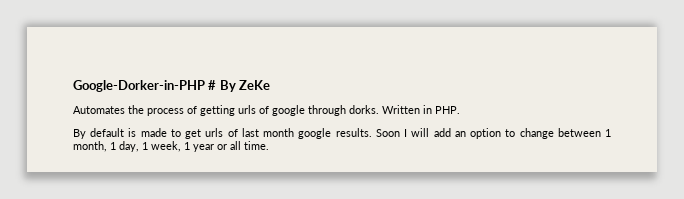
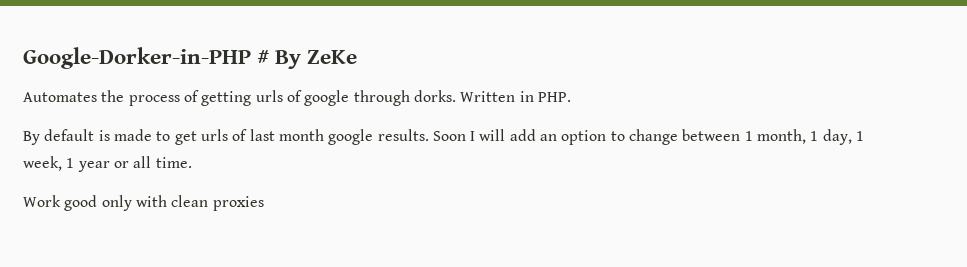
+ Work good only with clean proxies

